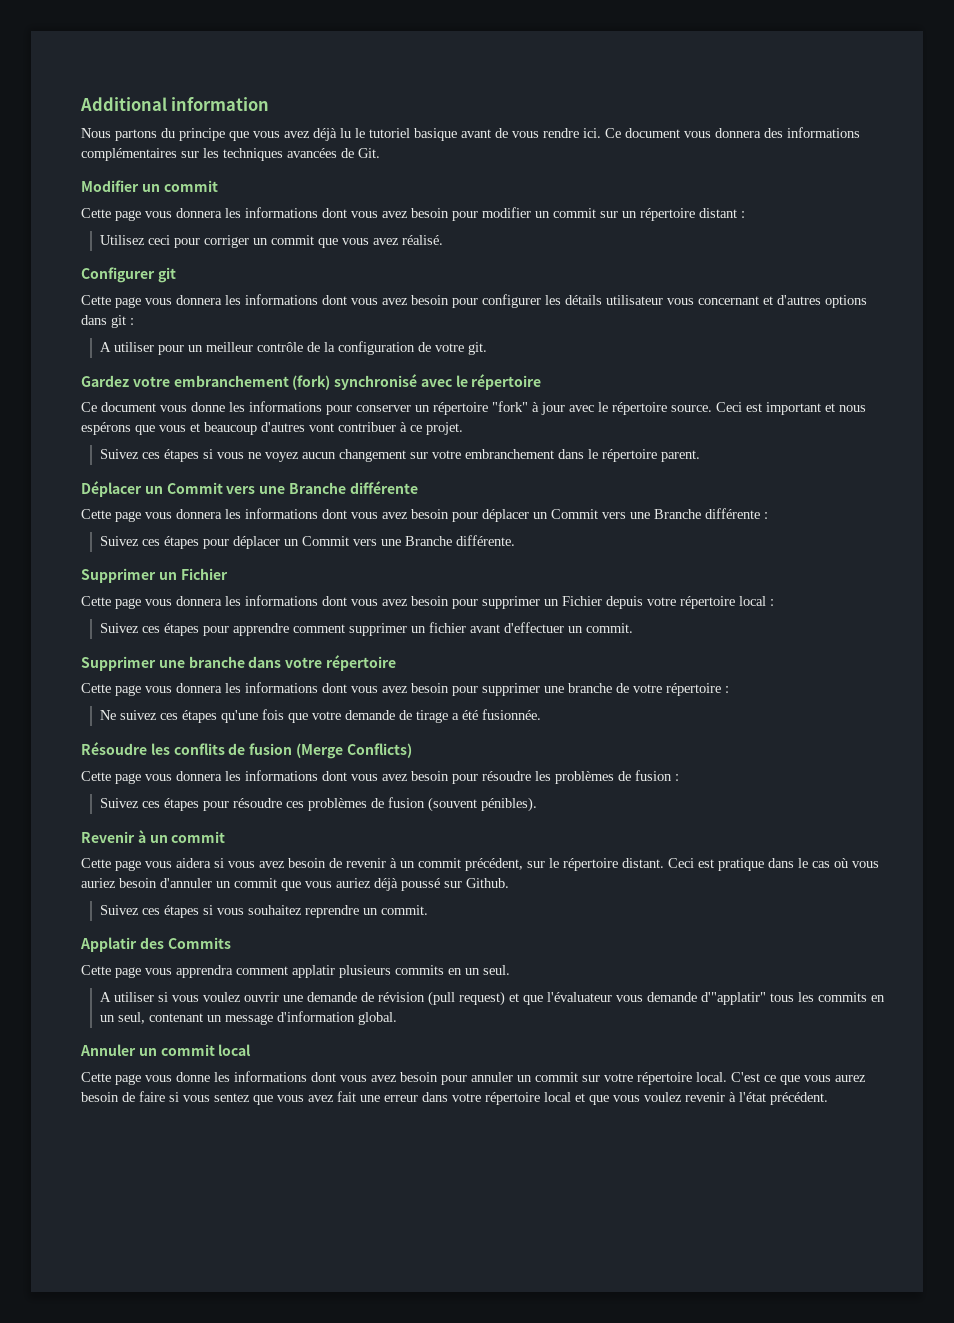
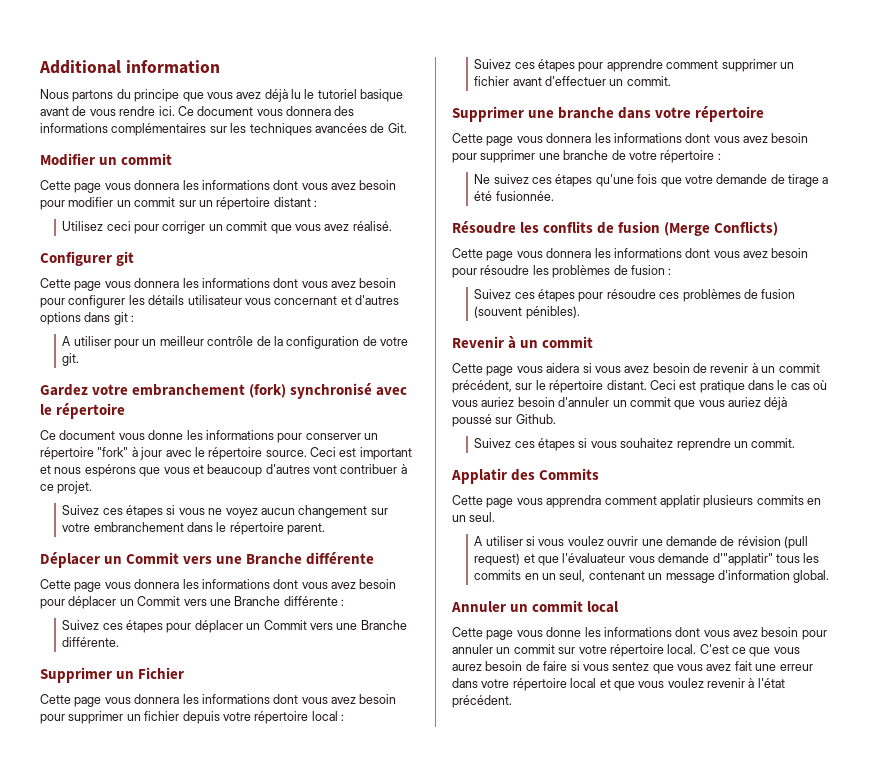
- Cette page vous donnera les informations dont vous avez besoin pour supprimer un Fichier depuis votre répertoire local :
+ Cette page vous donnera les informations dont vous avez besoin pour supprimer un fichier depuis votre répertoire local :

